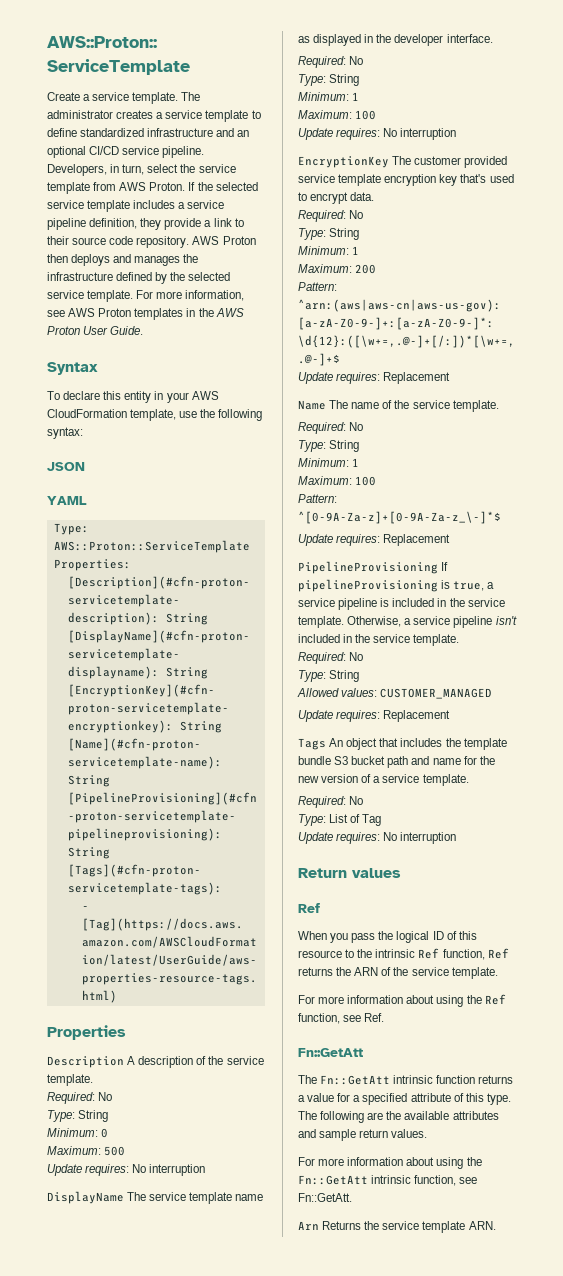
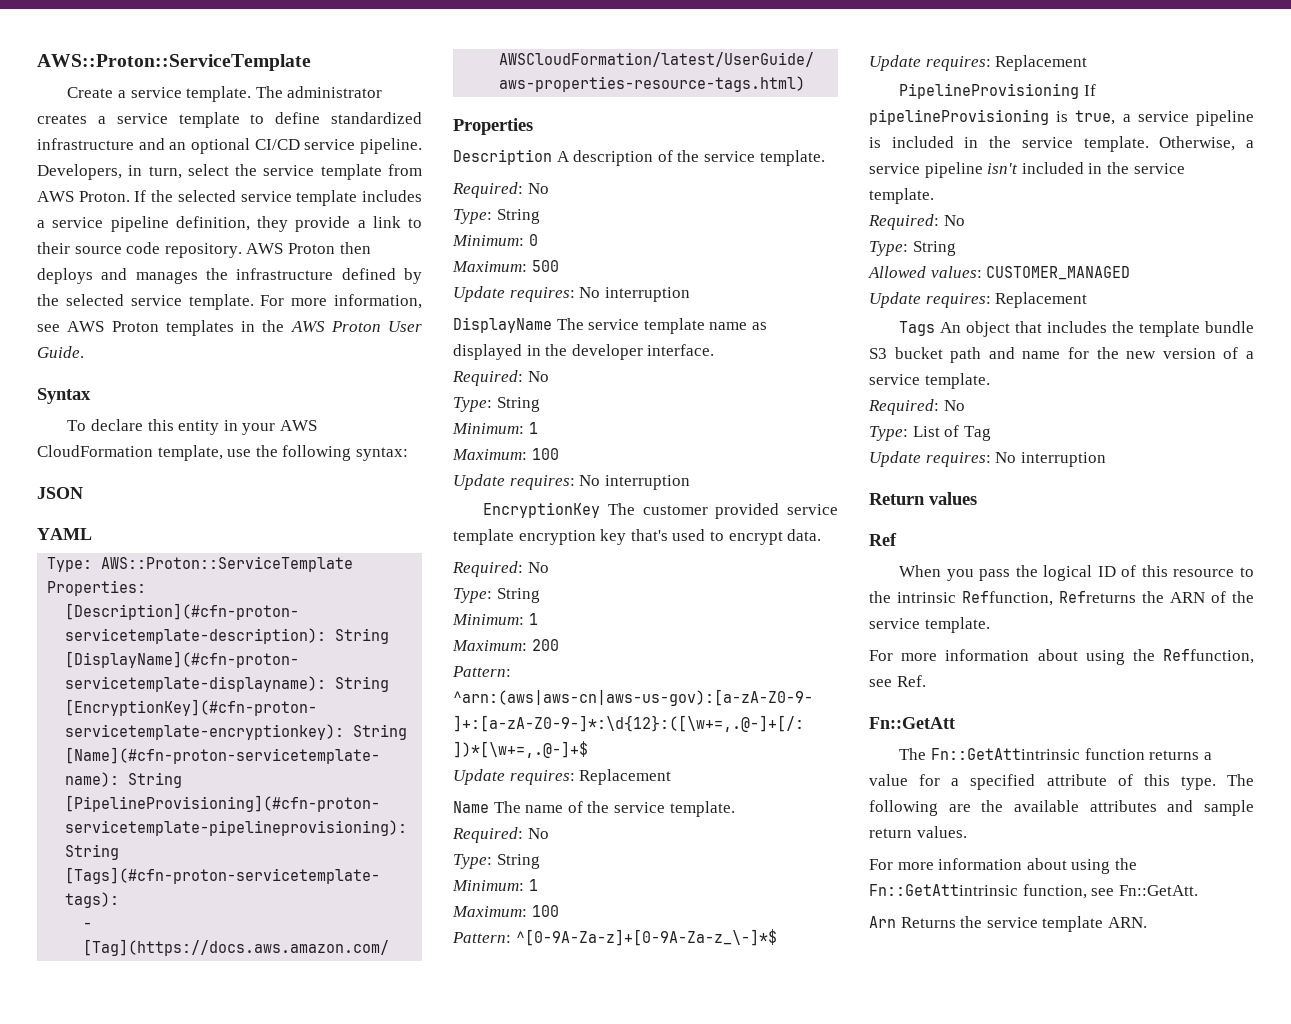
- When you pass the logical ID of this resource to the intrinsic Ref function, Ref returns the ARN of the service template.
+ When you pass the logical ID of this resource to the intrinsic Reffunction, Refreturns the ARN of the service template.
- For more information about using the Ref function, see Ref.
+ For more information about using the Reffunction, see Ref.
- The Fn::GetAtt intrinsic function returns a value for a specified attribute of this type.
+ The Fn::GetAttintrinsic function returns a value for a specified attribute of this type.
- For more information about using the Fn::GetAtt intrinsic function, see Fn::GetAtt.
+ For more information about using the Fn::GetAttintrinsic function, see Fn::GetAtt.

